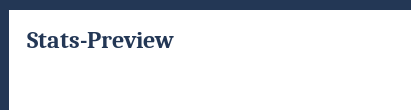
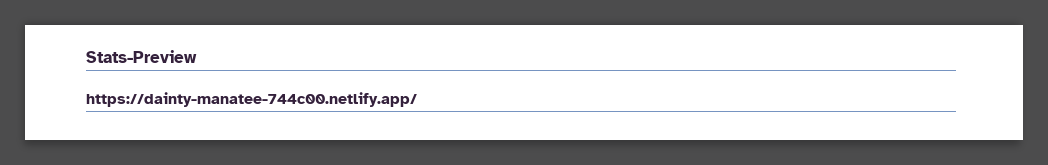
+ https://dainty-manatee-744c00.netlify.app/

